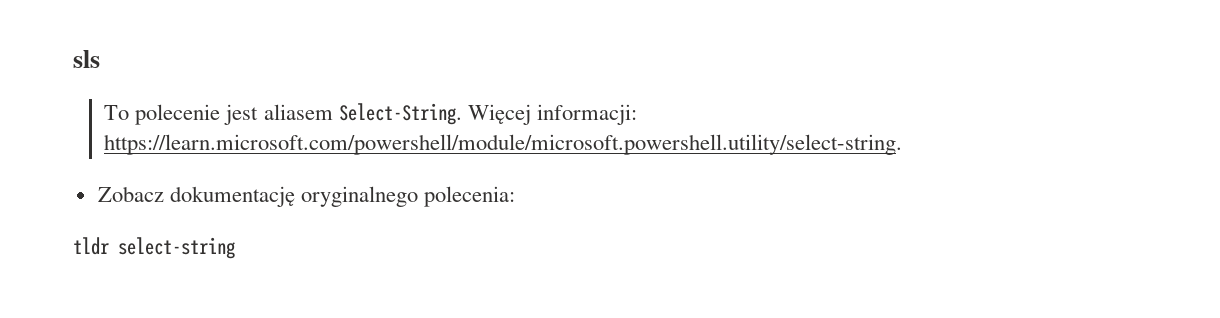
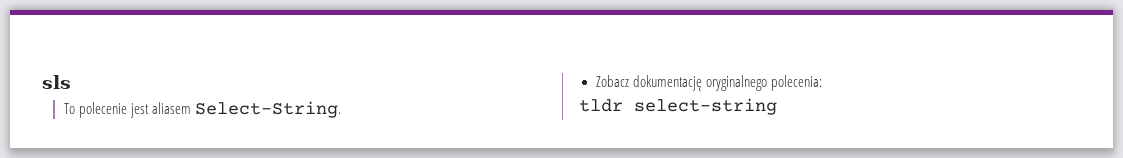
- Więcej informacji: https://learn.microsoft.com/powershell/module/microsoft.powershell.utility/select-string.

